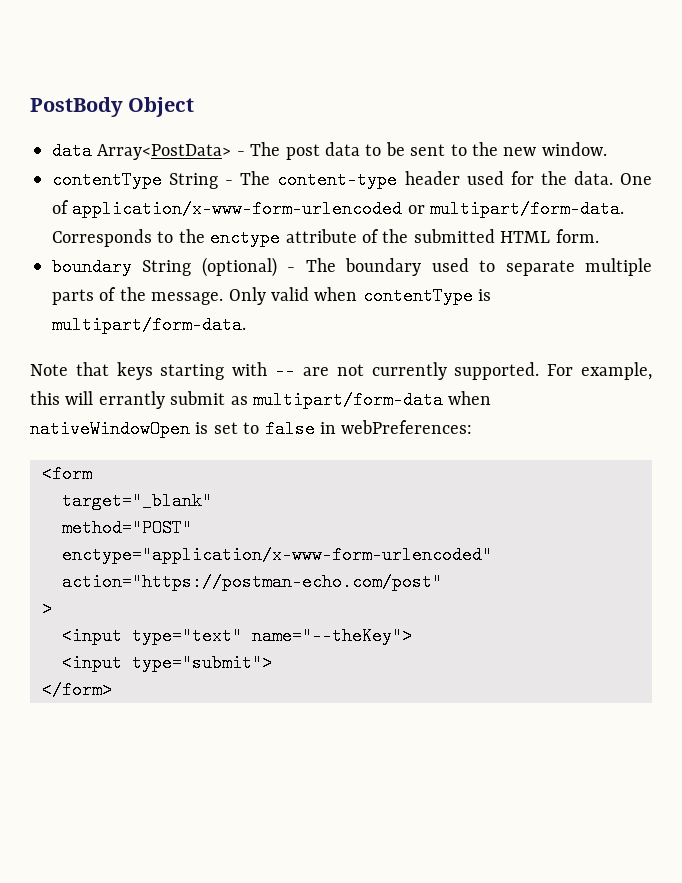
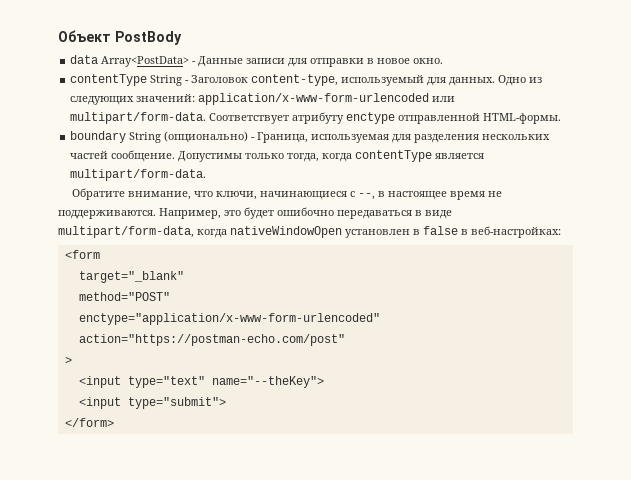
- PostBody Object
+ Объект PostBody
- data Array<PostData> - The post data to be sent to the new window.
- contentType String - The content-type header used for the data. One of application/x-www-form-urlencoded or multipart/form-data. Corresponds to the enctype attribute of the submitted HTML form.
- boundary String (optional) - The boundary used to separate multiple parts of the message. Only valid when contentType is multipart/form-data.
- Note that keys starting with -- are not currently supported. For example, this will errantly submit as multipart/form-data when nativeWindowOpen is set to false in webPreferences:
+ data Array<PostData> - Данные записи для отправки в новое окно.
+ contentType String - Заголовок content-type, используемый для данных. Одно из следующих значений: application/x-www-form-urlencoded или multipart/form-data. Соответствует атрибуту enctype отправленной HTML-формы.
+ boundary String (опционально) - Граница, используемая для разделения нескольких частей сообщение. Допустимы только тогда, когда contentType является multipart/form-data.
+ Обратите внимание, что ключи, начинающиеся с --, в настоящее время не поддерживаются. Например, это будет ошибочно передаваться в виде multipart/form-data, когда nativeWindowOpen установлен в false в веб-настройках:

